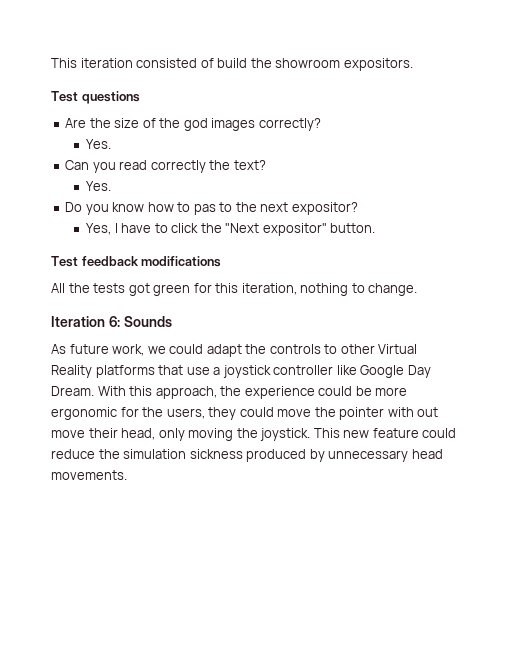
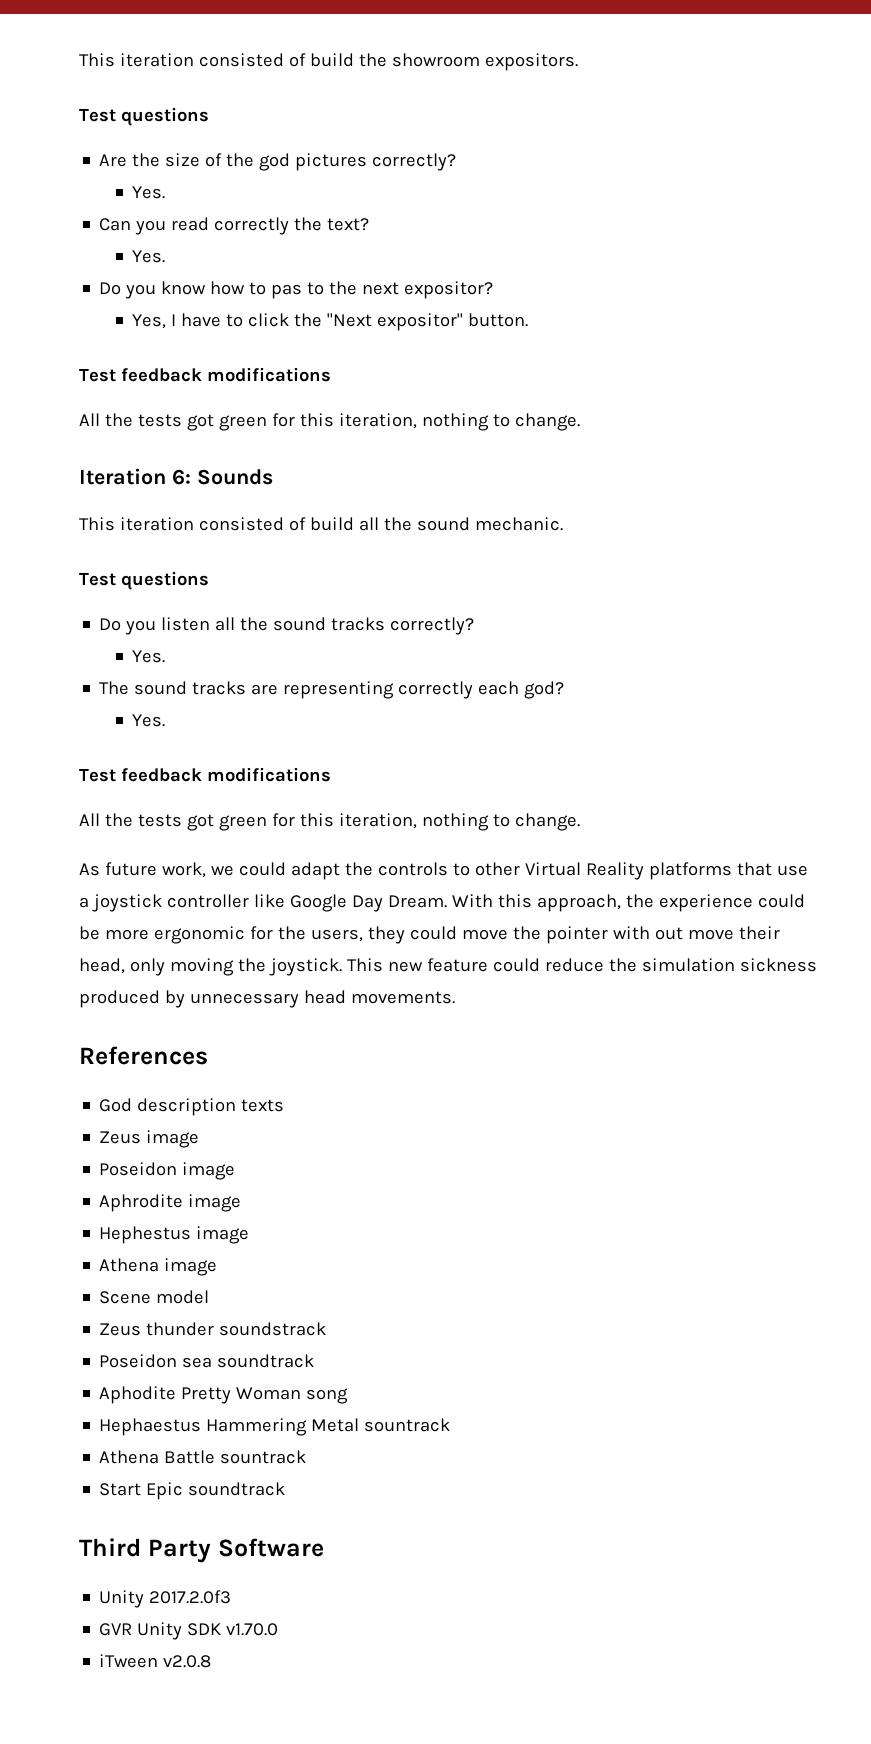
- Are the size of the god images correctly?
+ Are the size of the god pictures correctly?
+ This iteration consisted of build all the sound mechanic.
+ Test questions
+ Do you listen all the sound tracks correctly?
+ Yes.
+ The sound tracks are representing correctly each god?
+ Yes.
+ Test feedback modifications
+ All the tests got green for this iteration, nothing to change.
+ References
+ God description texts
+ Zeus image
+ Poseidon image
+ Aphrodite image
+ Hephestus image
+ Athena image
+ Scene model
+ Zeus thunder soundstrack
+ Poseidon sea soundtrack
+ Aphodite Pretty Woman song
+ Hephaestus Hammering Metal sountrack
+ Athena Battle sountrack
+ Start Epic soundtrack
+ Third Party Software
+ Unity 2017.2.0f3
+ GVR Unity SDK v1.70.0
+ iTween v2.0.8

